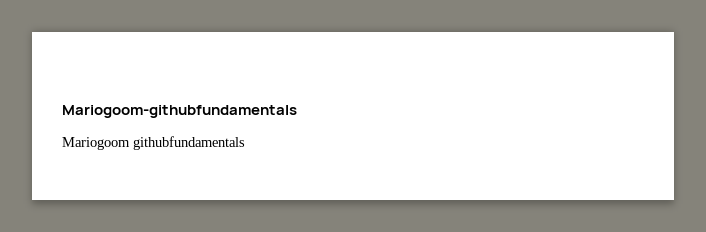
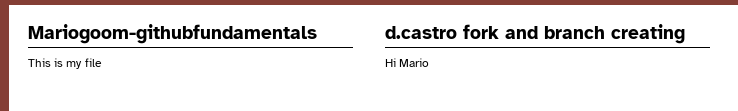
- Mariogoom githubfundamentals
+ This is my file
+ d.castro fork and branch creating
+ Hi Mario

